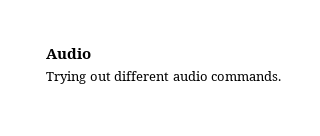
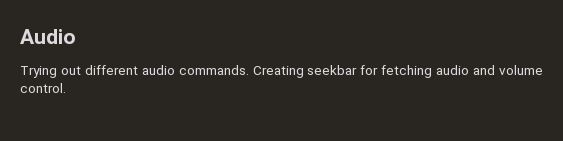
+ Creating seekbar for fetching audio and volume control.

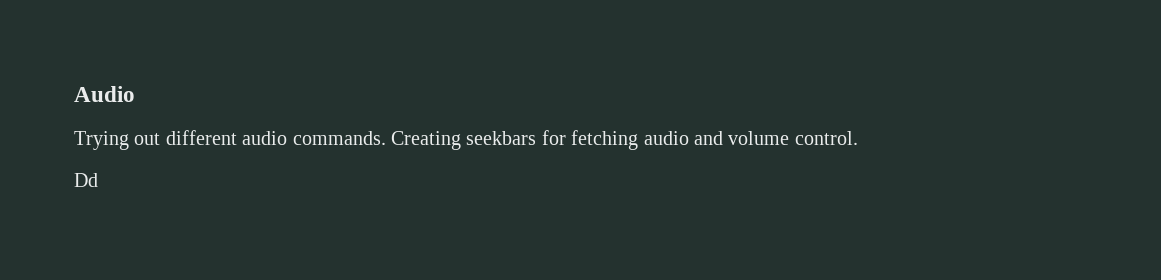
- Creating seekbar for fetching audio and volume control.
+ Creating seekbars for fetching audio and volume control.
+ Dd

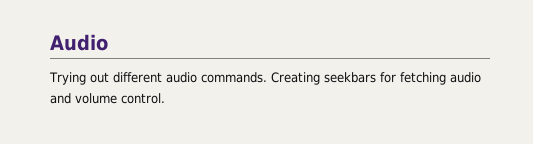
- Dd

